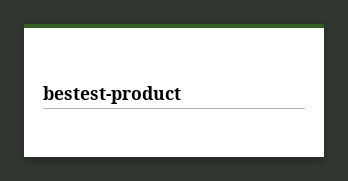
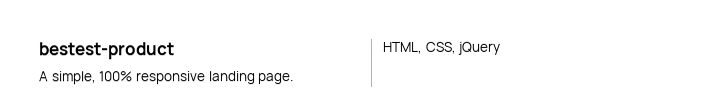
+ A simple, 100% responsive landing page.
+ HTML, CSS, jQuery

